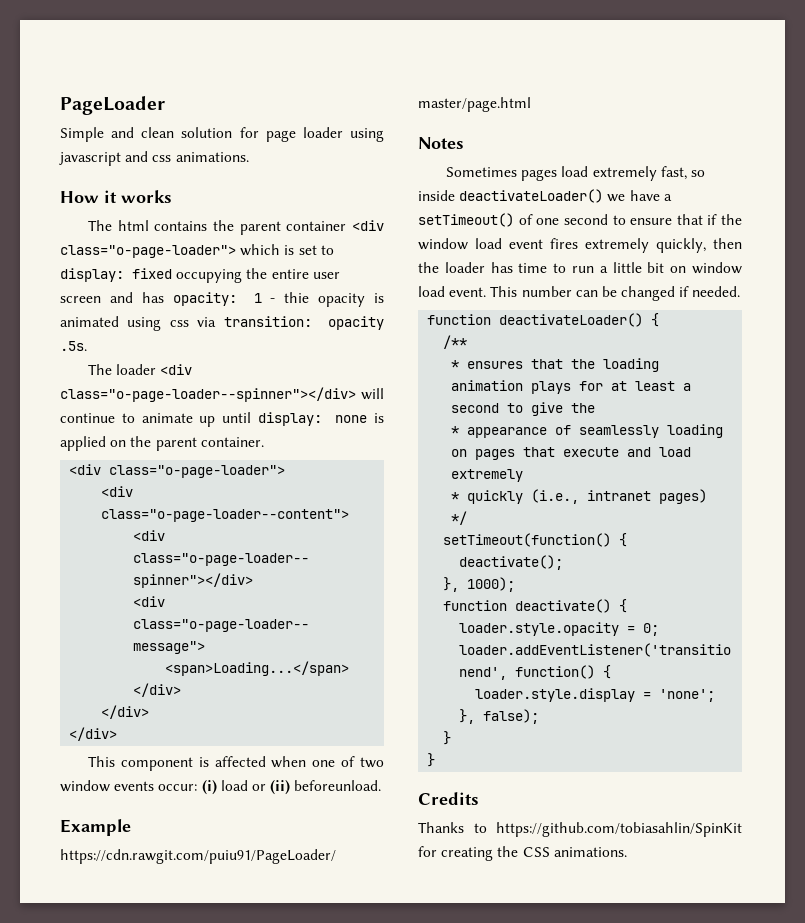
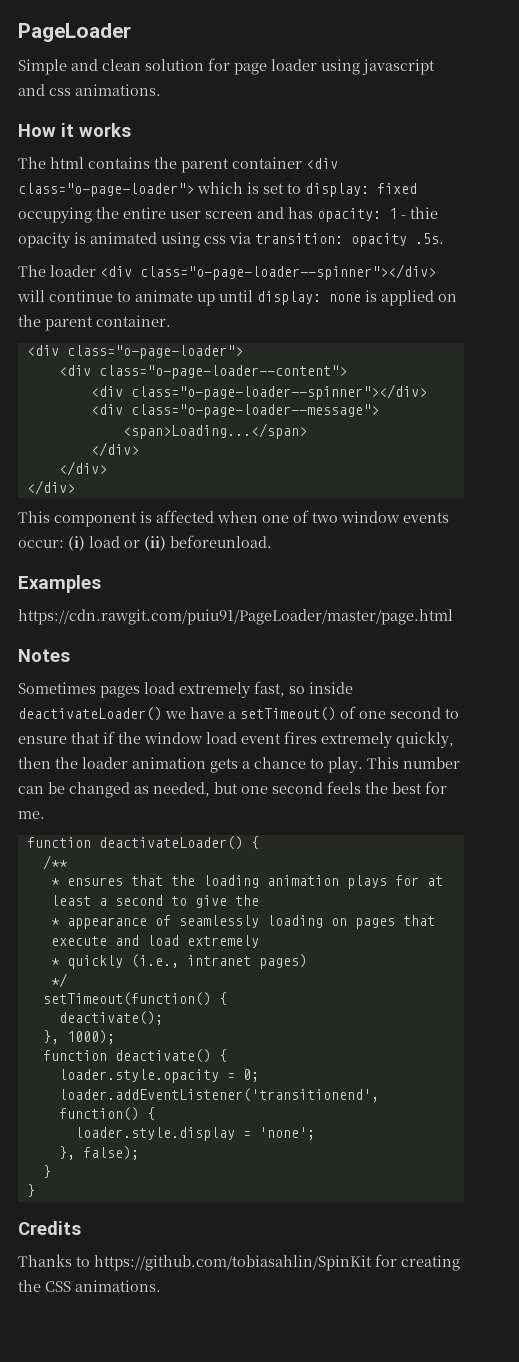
- Example
+ Examples
- Sometimes pages load extremely fast, so inside deactivateLoader() we have a setTimeout() of one second to ensure that if the window load event fires extremely quickly, then the loader has time to run a little bit on window load event.
+ Sometimes pages load extremely fast, so inside deactivateLoader() we have a setTimeout() of one second to ensure that if the window load event fires extremely quickly, then the loader animation gets a chance to play.
- This number can be changed if needed.
+ This number can be changed as needed, but one second feels the best for me.

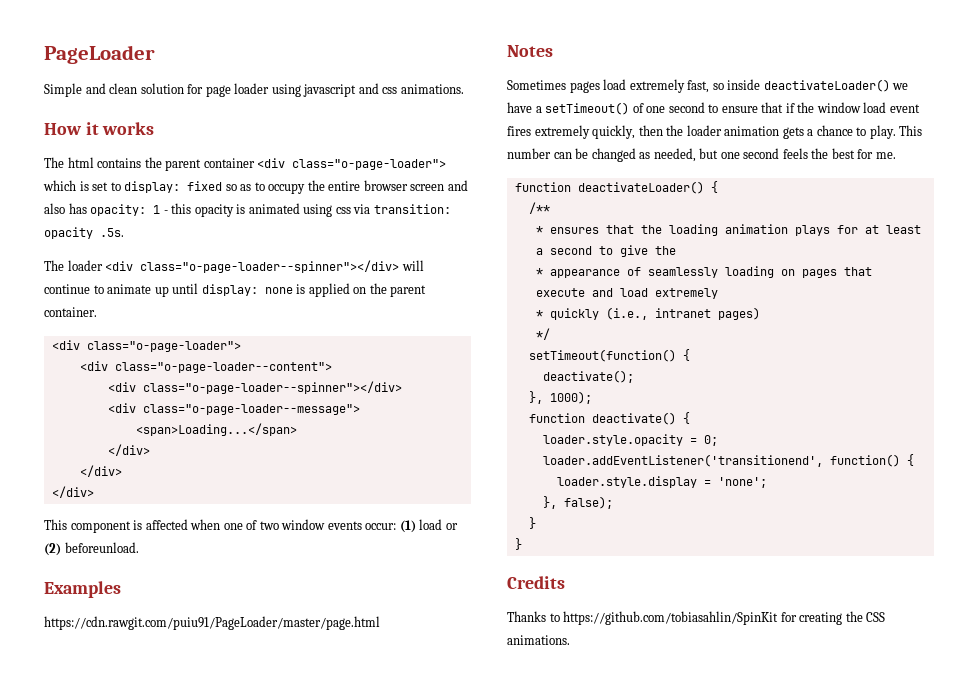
- The html contains the parent container <div class="o-page-loader"> which is set to display: fixed occupying the entire user screen and has opacity: 1 - thie opacity is animated using css via transition: opacity .5s.
+ The html contains the parent container <div class="o-page-loader"> which is set to display: fixed so as to occupy the entire browser screen and also has opacity: 1 - this opacity is animated using css via transition: opacity .5s.
- This component is affected when one of two window events occur: (i) load or (ii) beforeunload.
+ This component is affected when one of two window events occur: (1) load or (2) beforeunload.

